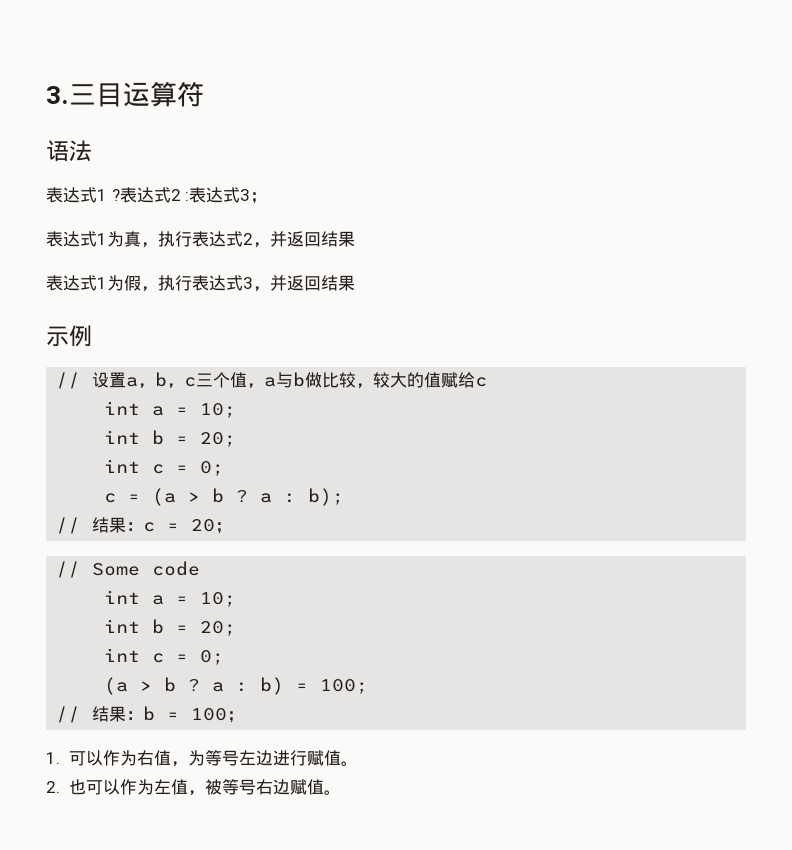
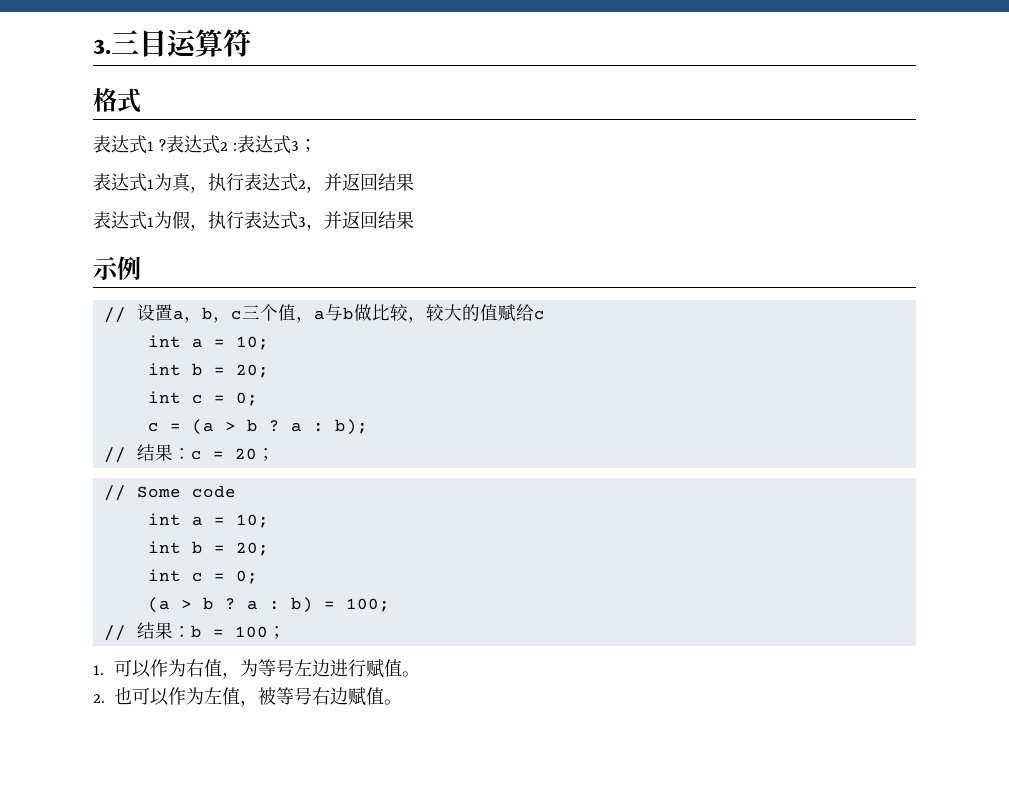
- 语法
+ 格式

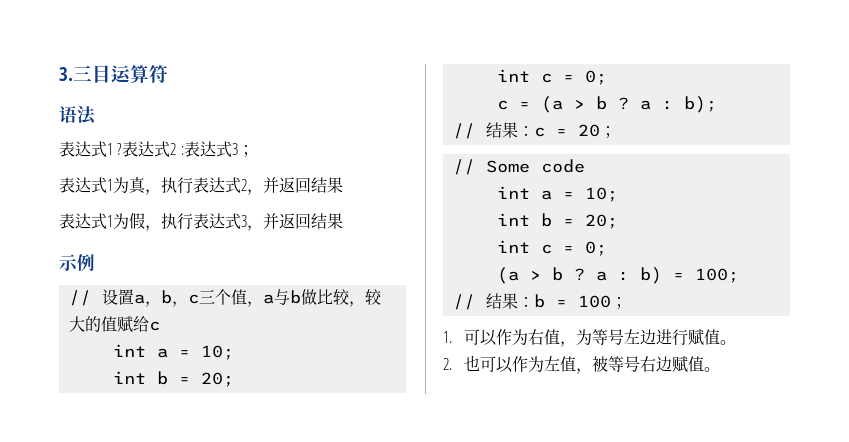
- 格式
+ 语法

